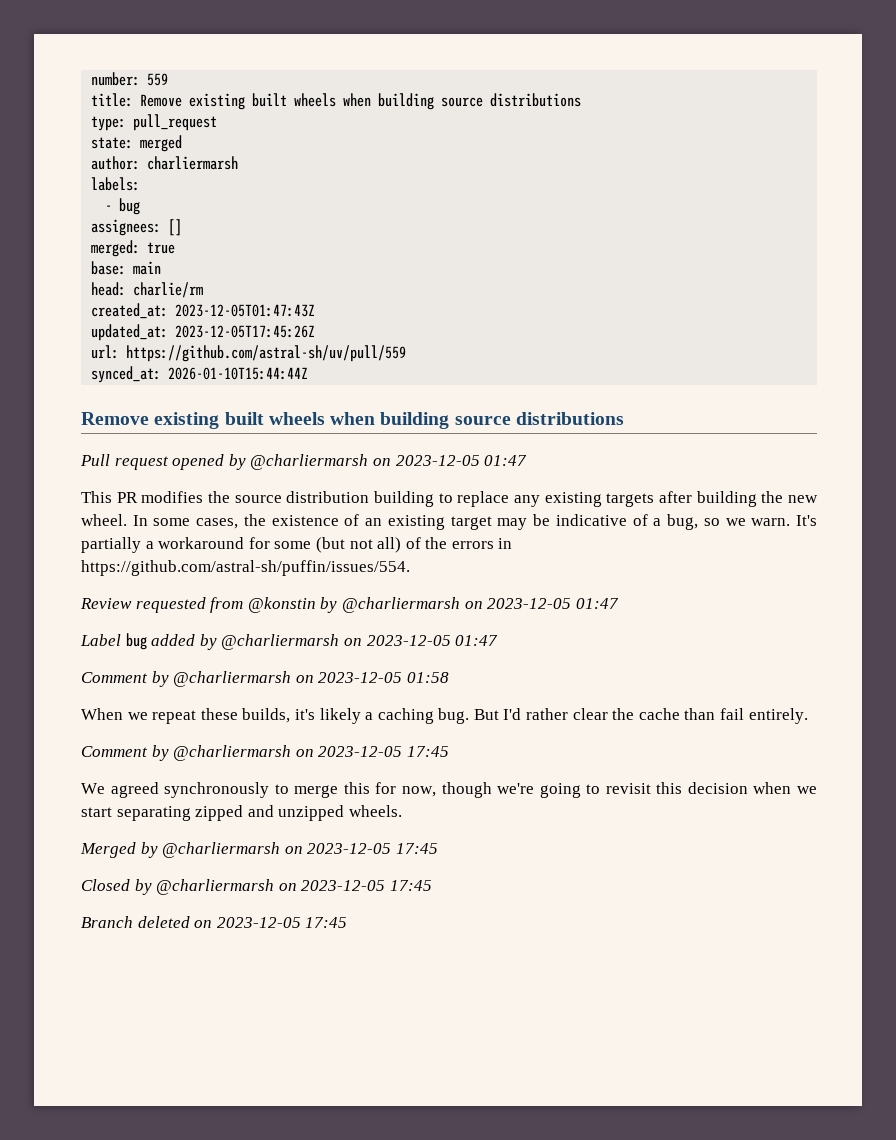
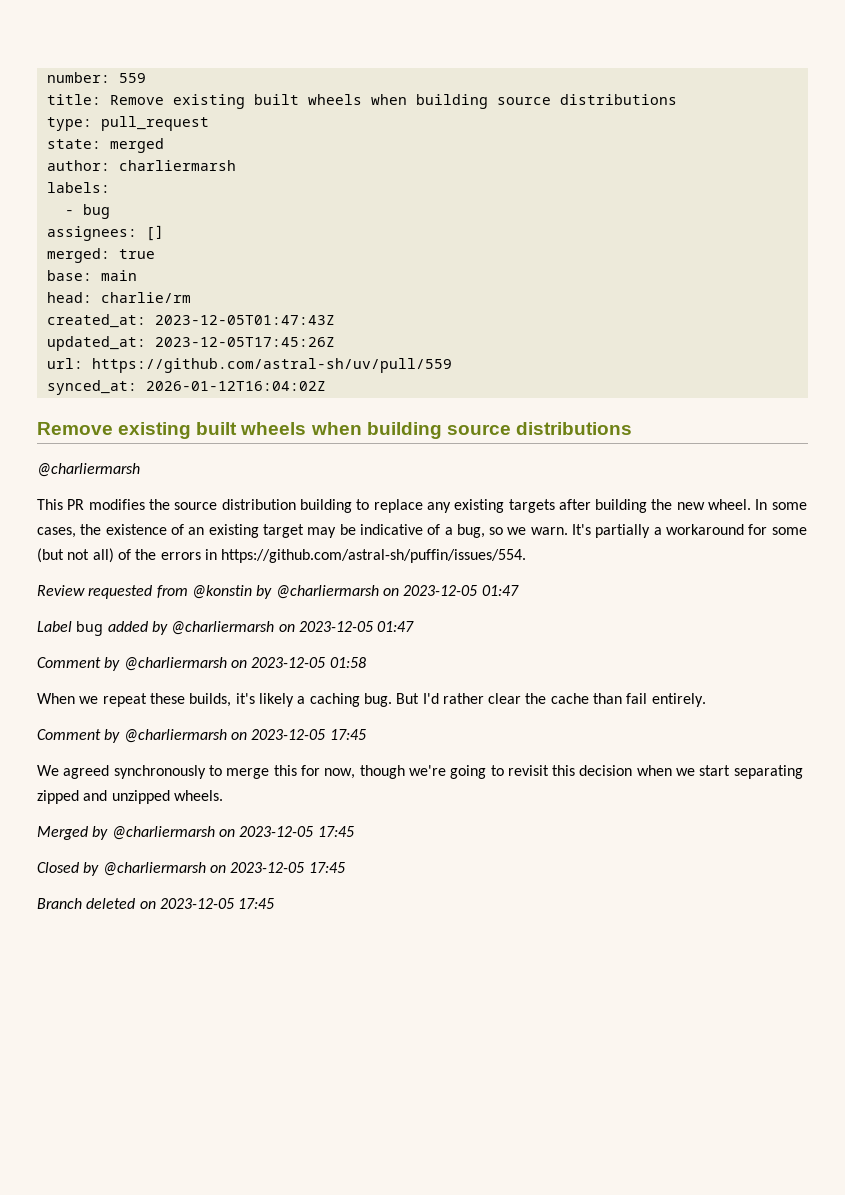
- synced_at: 2026-01-10T15:44:44Z
+ synced_at: 2026-01-12T16:04:02Z
  Remove existing built wheels when building source distributions
- Pull request opened by @charliermarsh on 2023-12-05 01:47
+ @charliermarsh

